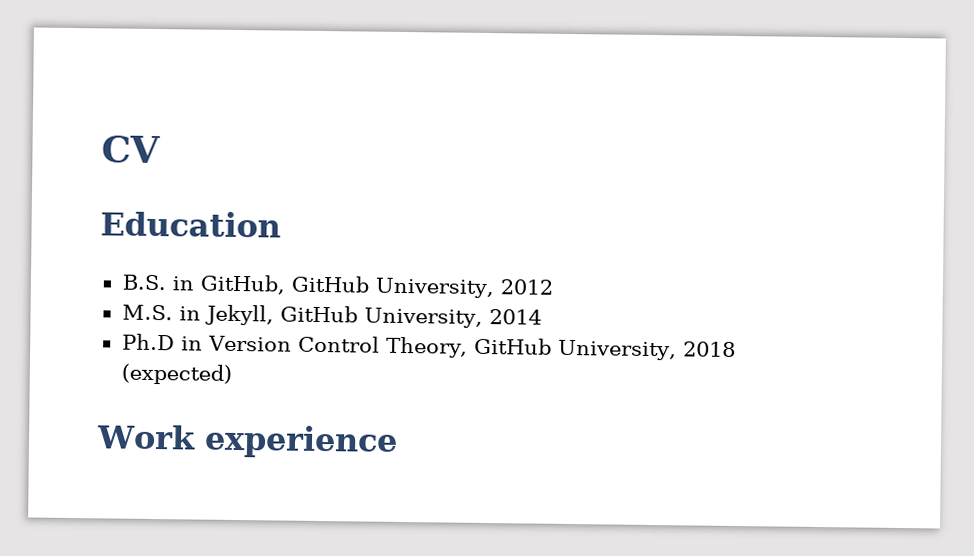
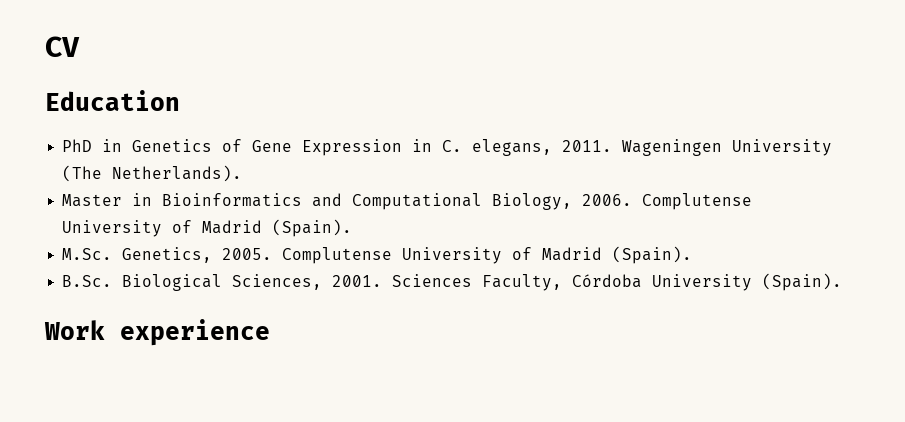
- B.S. in GitHub, GitHub University, 2012
- M.S. in Jekyll, GitHub University, 2014
- Ph.D in Version Control Theory, GitHub University, 2018 (expected)
+ PhD in Genetics of Gene Expression in C. elegans, 2011. Wageningen University (The Netherlands).
+ Master in Bioinformatics and Computational Biology, 2006. Complutense University of Madrid (Spain).
+ M.Sc. Genetics, 2005. Complutense University of Madrid (Spain).
+ B.Sc. Biological Sciences, 2001. Sciences Faculty, Córdoba University (Spain).

